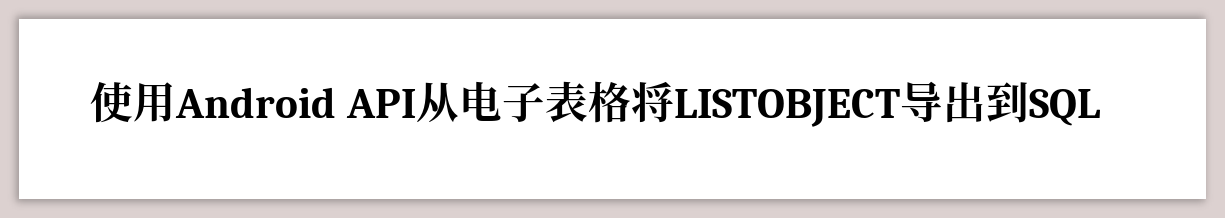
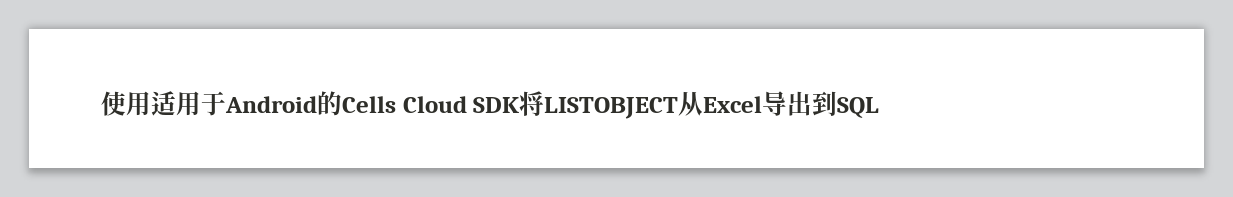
- 使用Android API从电子表格将LISTOBJECT导出到SQL
+ 使用适用于Android的Cells Cloud SDK将LISTOBJECT从Excel导出到SQL

